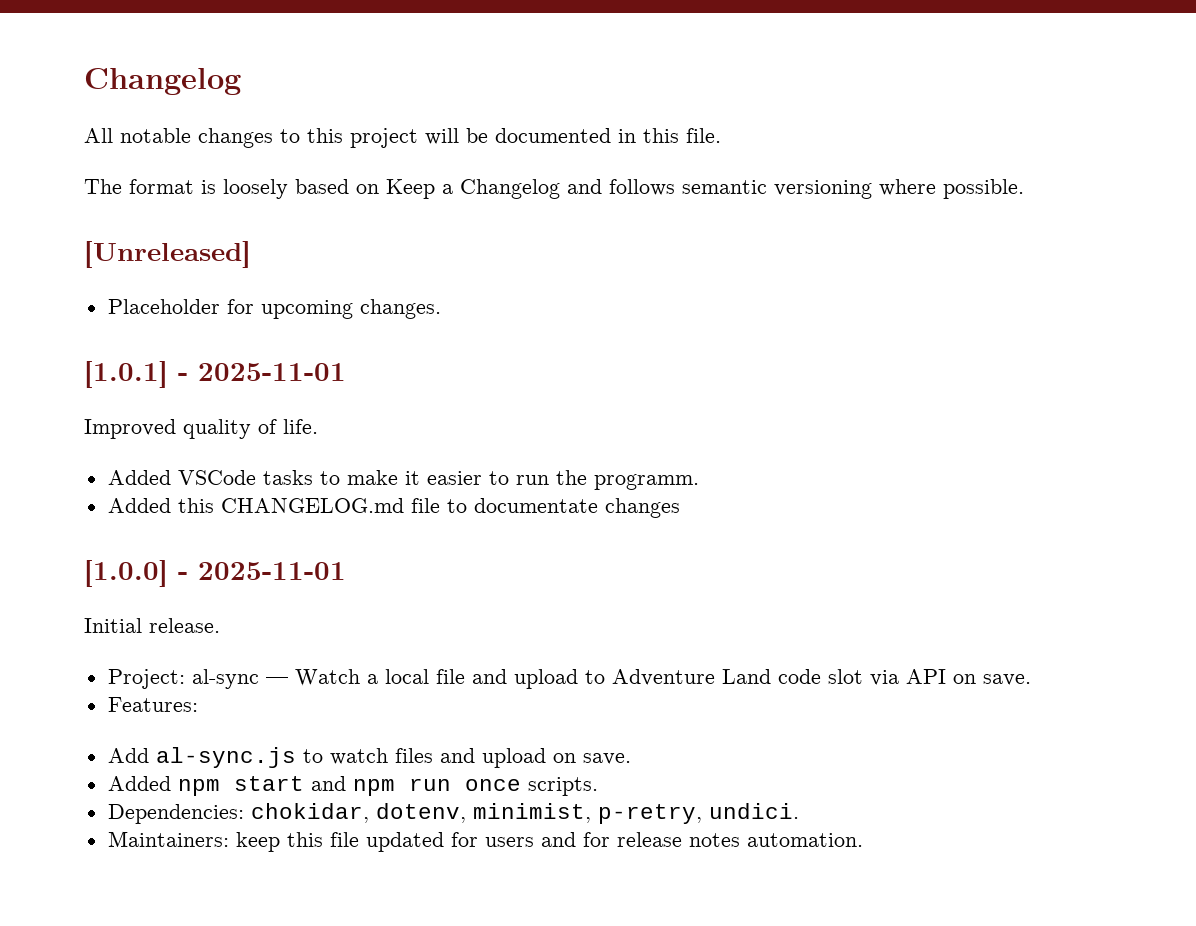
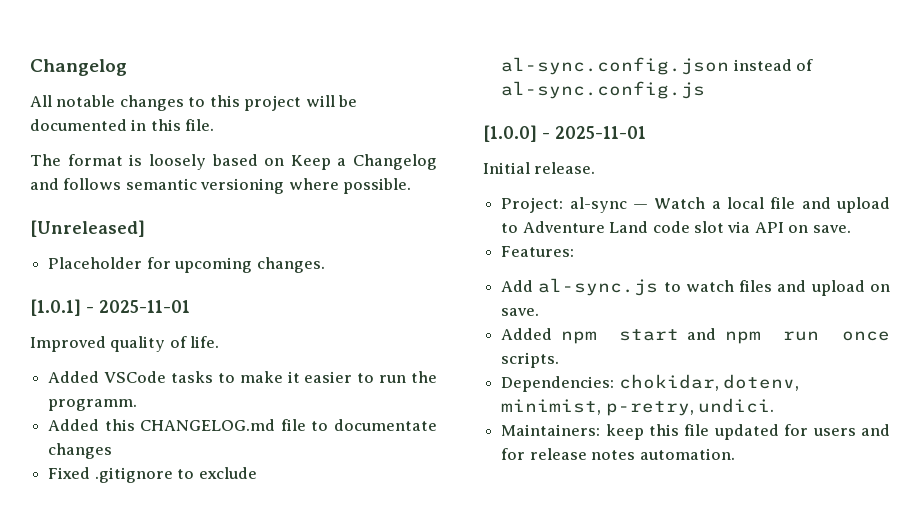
+ Fixed .gitignore to exclude al-sync.config.json instead of al-sync.config.js

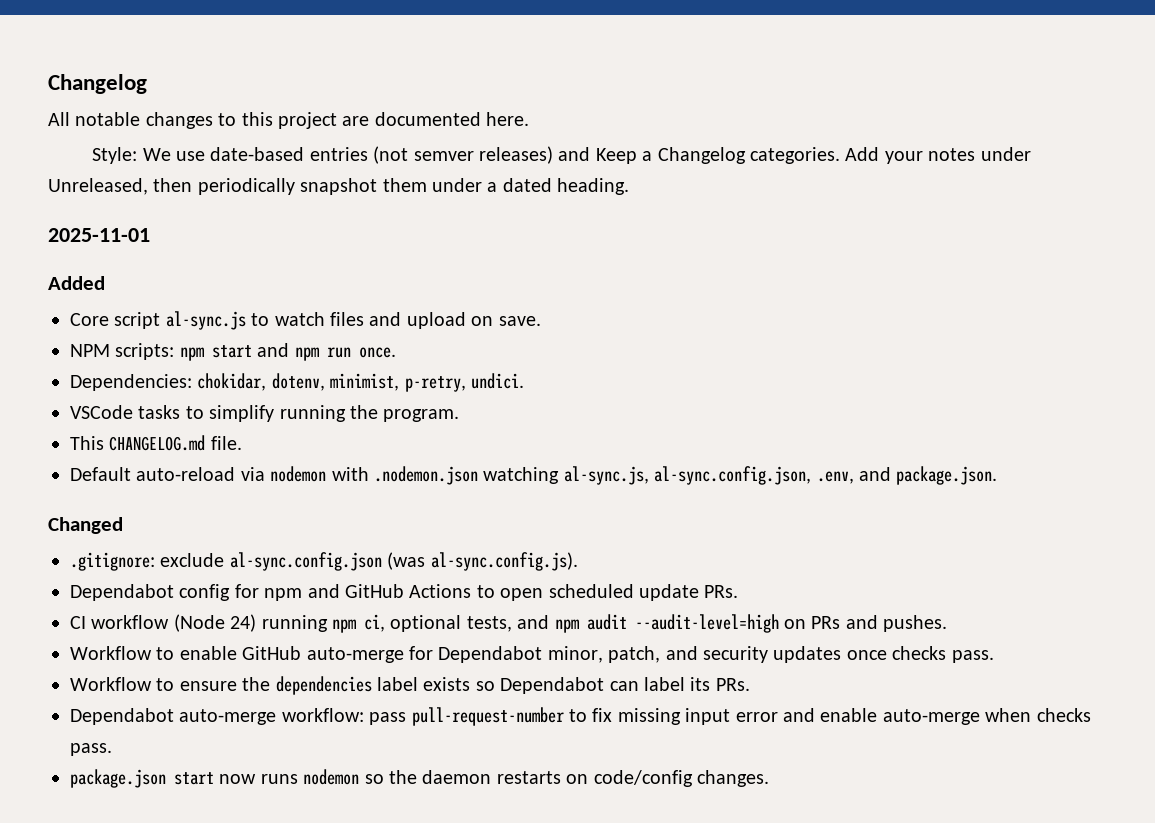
- All notable changes to this project will be documented in this file.
- The format is loosely based on Keep a Changelog and follows semantic versioning where possible.
- [Unreleased]
- Placeholder for upcoming changes.
- [1.0.1] - 2025-11-01
- Improved quality of life.
- Added VSCode tasks to make it easier to run the programm.
- Added this CHANGELOG.md file to documentate changes
- Fixed .gitignore to exclude al-sync.config.json instead of al-sync.config.js
- [1.0.0] - 2025-11-01
- Initial release.
- Project: al-sync — Watch a local file and upload to Adventure Land code slot via API on save.
- Features:
- Add al-sync.js to watch files and upload on save.
+ All notable changes to this project are documented here.
+ Style: We use date-based entries (not semver releases) and Keep a Changelog categories. Add your notes under Unreleased, then periodically snapshot them under a dated heading.
+ 2025-11-01
+ Added
+ Core script al-sync.js to watch files and upload on save.
- Added npm start and npm run once scripts.
+ NPM scripts: npm start and npm run once.
- Maintainers: keep this file updated for users and for release notes automation.
+ VSCode tasks to simplify running the program.
+ This CHANGELOG.md file.
+ Default auto-reload via nodemon with .nodemon.json watching al-sync.js, al-sync.config.json, .env, and package.json.
+ Changed
+ .gitignore: exclude al-sync.config.json (was al-sync.config.js).
+ Dependabot config for npm and GitHub Actions to open scheduled update PRs.
+ CI workflow (Node 24) running npm ci, optional tests, and npm audit --audit-level=high on PRs and pushes.
+ Workflow to enable GitHub auto-merge for Dependabot minor, patch, and security updates once checks pass.
+ Workflow to ensure the dependencies label exists so Dependabot can label its PRs.
+ Dependabot auto-merge workflow: pass pull-request-number to fix missing input error and enable auto-merge when checks pass.
+ package.json start now runs nodemon so the daemon restarts on code/config changes.

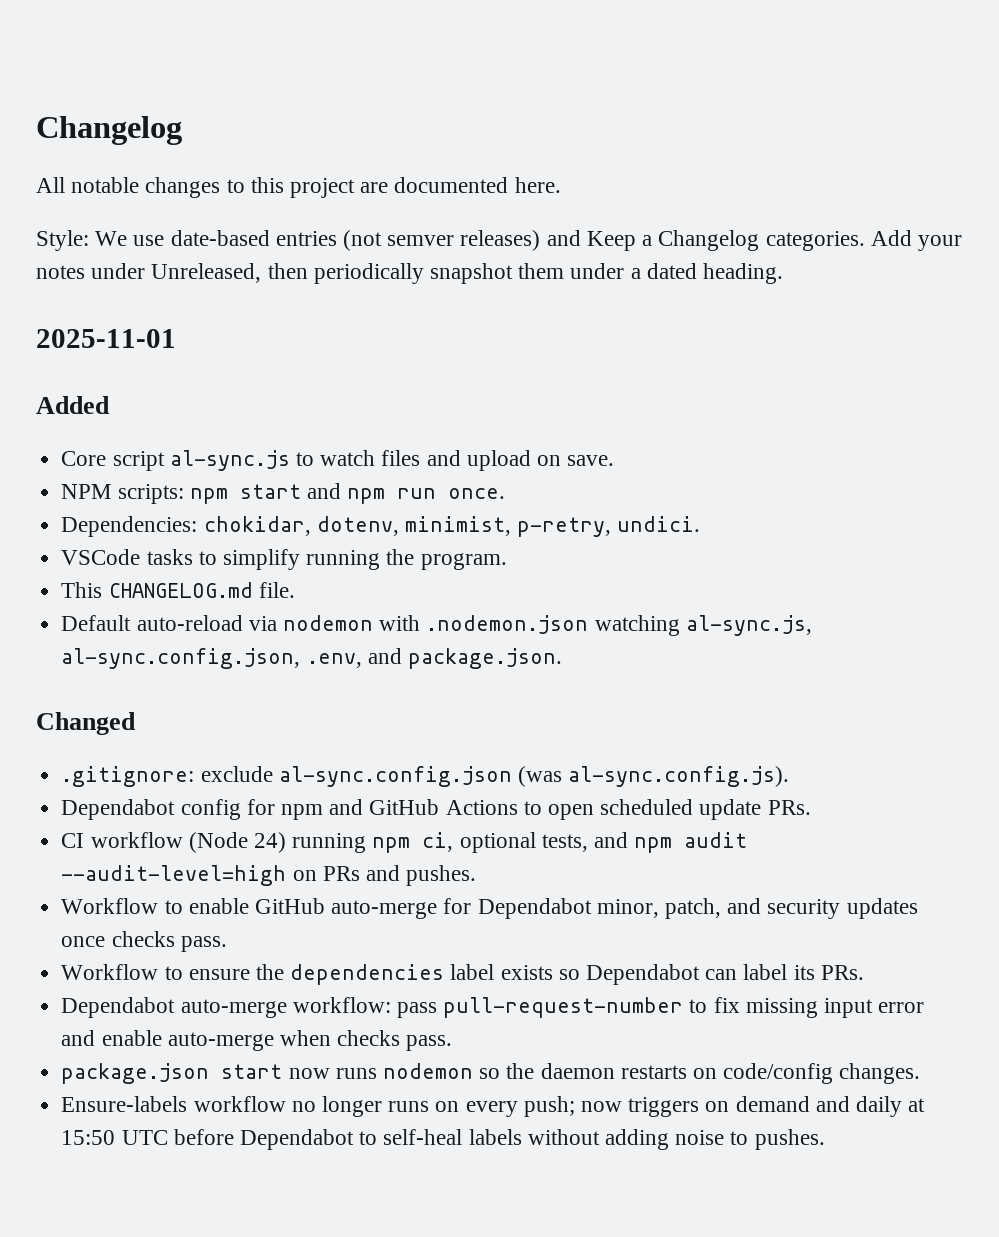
+ Ensure-labels workflow no longer runs on every push; now triggers on demand and daily at 15:50 UTC before Dependabot to self-heal labels without adding noise to pushes.

